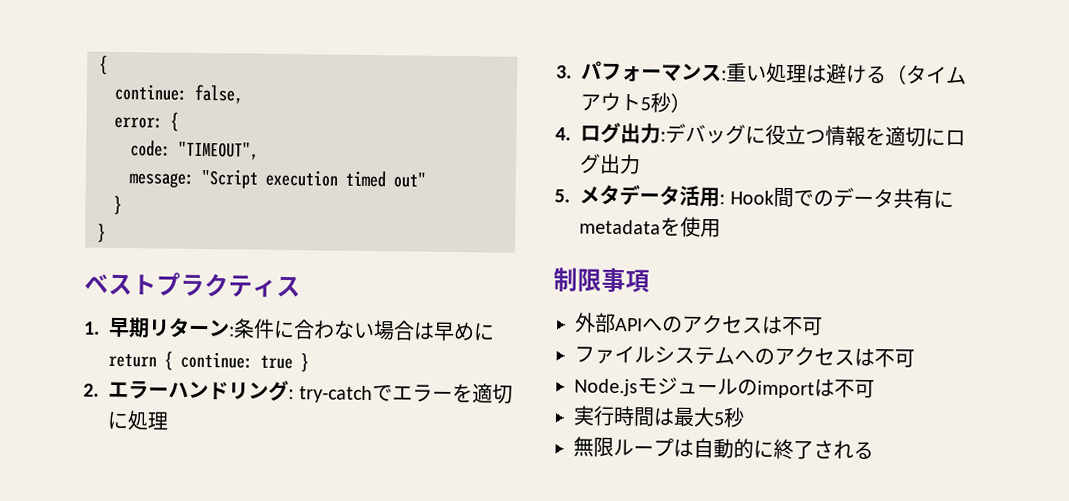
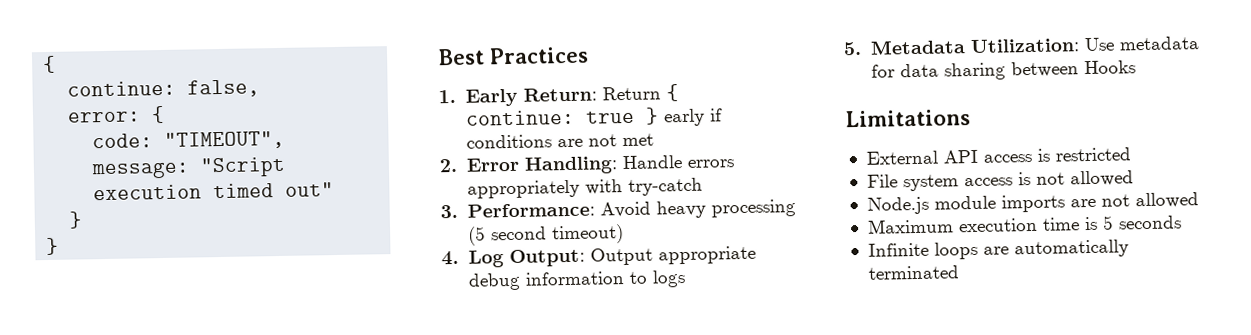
- ベストプラクティス
- 1.早期リターン:条件に合わない場合は早めにreturn { continue: true }
- 2.エラーハンドリング: try-catchでエラーを適切に処理
- 3.パフォーマンス:重い処理は避ける（タイムアウト5秒）
- 4.ログ出力:デバッグに役立つ情報を適切にログ出力
- 5.メタデータ活用: Hook間でのデータ共有にmetadataを使用
- 制限事項
- 外部APIへのアクセスは不可
- ファイルシステムへのアクセスは不可
- Node.jsモジュールのimportは不可
- 実行時間は最大5秒
- 無限ループは自動的に終了される
+ Best Practices
+ 1. Early Return: Return { continue: true } early if conditions are not met
+ 2. Error Handling: Handle errors appropriately with try-catch
+ 3. Performance: Avoid heavy processing (5 second timeout)
+ 4. Log Output: Output appropriate debug information to logs
+ 5. Metadata Utilization: Use metadata for data sharing between Hooks
+ Limitations
+ External API access is restricted
+ File system access is not allowed
+ Node.js module imports are not allowed
+ Maximum execution time is 5 seconds
+ Infinite loops are automatically terminated

